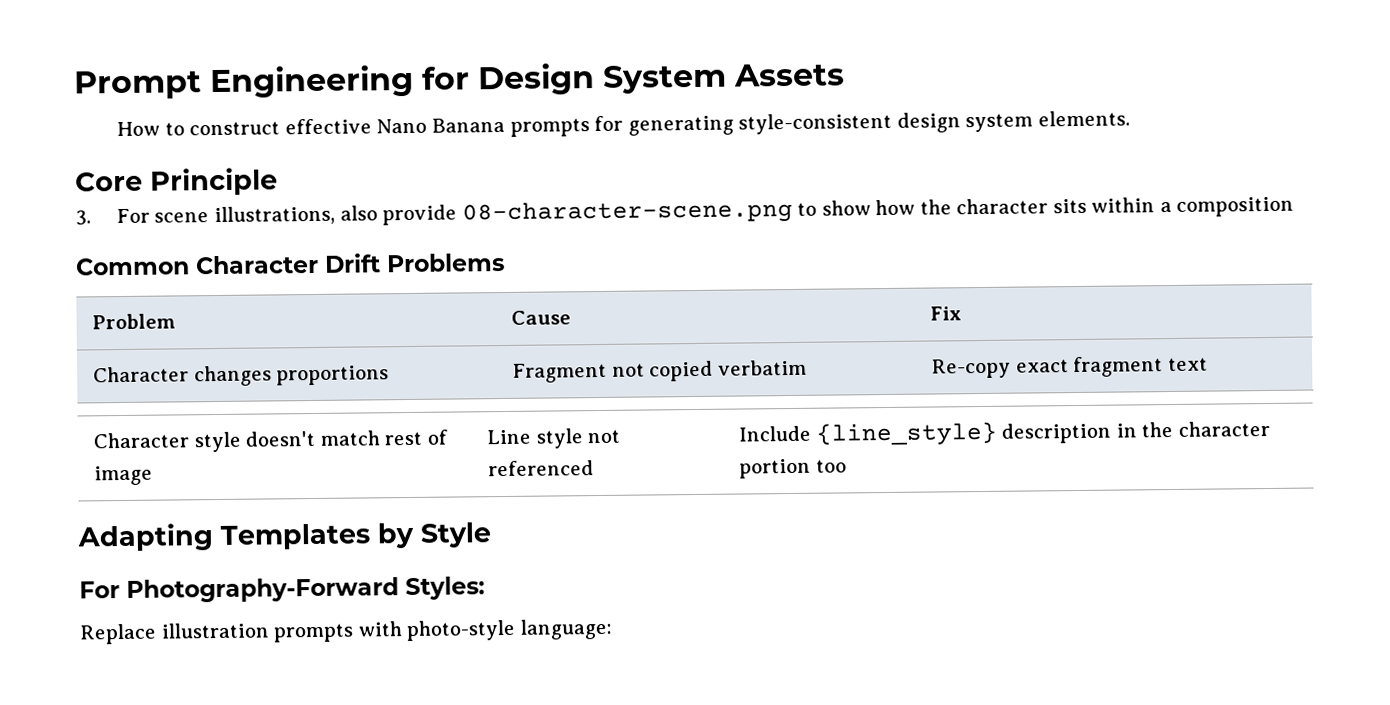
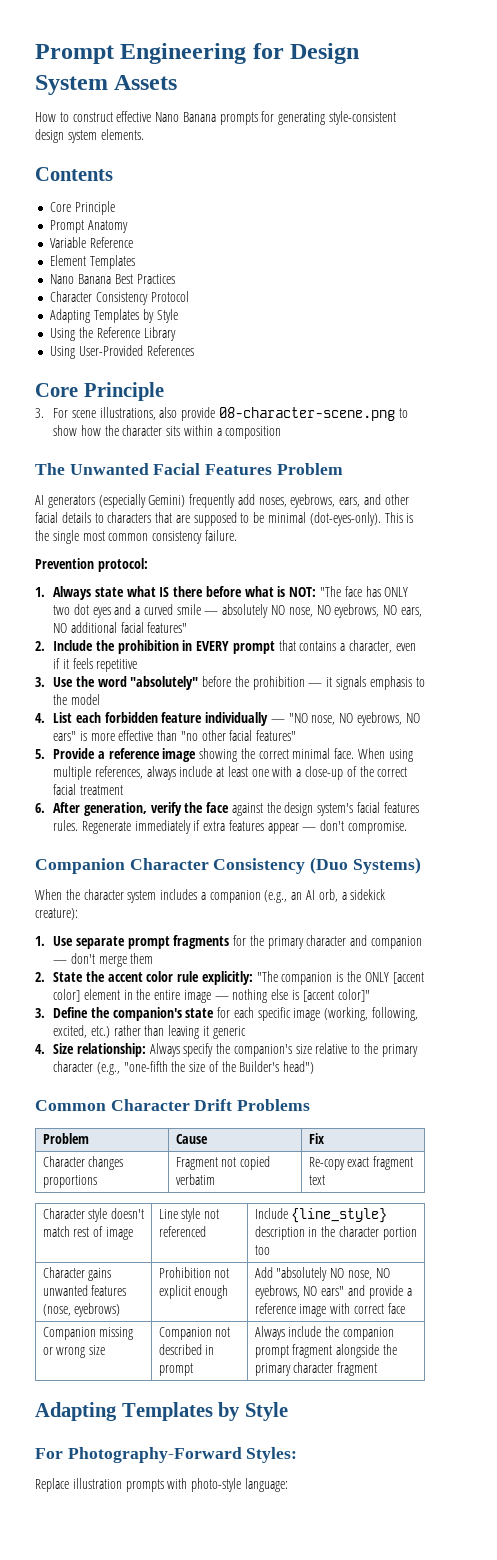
+ Contents
+ Core Principle
+ Prompt Anatomy
+ Variable Reference
+ Element Templates
+ Nano Banana Best Practices
+ Character Consistency Protocol
+ Adapting Templates by Style
+ Using the Reference Library
+ Using User-Provided References
+ The Unwanted Facial Features Problem
+ AI generators (especially Gemini) frequently add noses, eyebrows, ears, and other facial details to characters that are supposed to be minimal (dot-eyes-only). This is the single most common consistency failure.
+ Prevention protocol:
+ 1. Always state what IS there before what is NOT: "The face has ONLY two dot eyes and a curved smile — absolutely NO nose, NO eyebrows, NO ears, NO additional facial features"
+ 2. Include the prohibition in EVERY prompt that contains a character, even if it feels repetitive
+ 3. Use the word "absolutely" before the prohibition — it signals emphasis to the model
+ 4. List each forbidden feature individually — "NO nose, NO eyebrows, NO ears" is more effective than "no other facial features"
+ 5. Provide a reference image showing the correct minimal face. When using multiple references, always include at least one with a close-up of the correct facial treatment
+ 6. After generation, verify the face against the design system's facial features rules. Regenerate immediately if extra features appear — don't compromise.
+ Companion Character Consistency (Duo Systems)
+ When the character system includes a companion (e.g., an AI orb, a sidekick creature):
+ 1. Use separate prompt fragments for the primary character and companion — don't merge them
+ 2. State the accent color rule explicitly: "The companion is the ONLY [accent color] element in the entire image — nothing else is [accent color]"
+ 3. Define the companion's state for each specific image (working, following, excited, etc.) rather than leaving it generic
+ 4. Size relationship: Always specify the companion's size relative to the primary character (e.g., "one-fifth the size of the Builder's head")
+ Character gains unwanted features (nose, eyebrows) | Prohibition not explicit enough | Add "absolutely NO nose, NO eyebrows, NO ears" and provide a reference image with correct face
+ Companion missing or wrong size | Companion not described in prompt | Always include the companion prompt fragment alongside the primary character fragment

